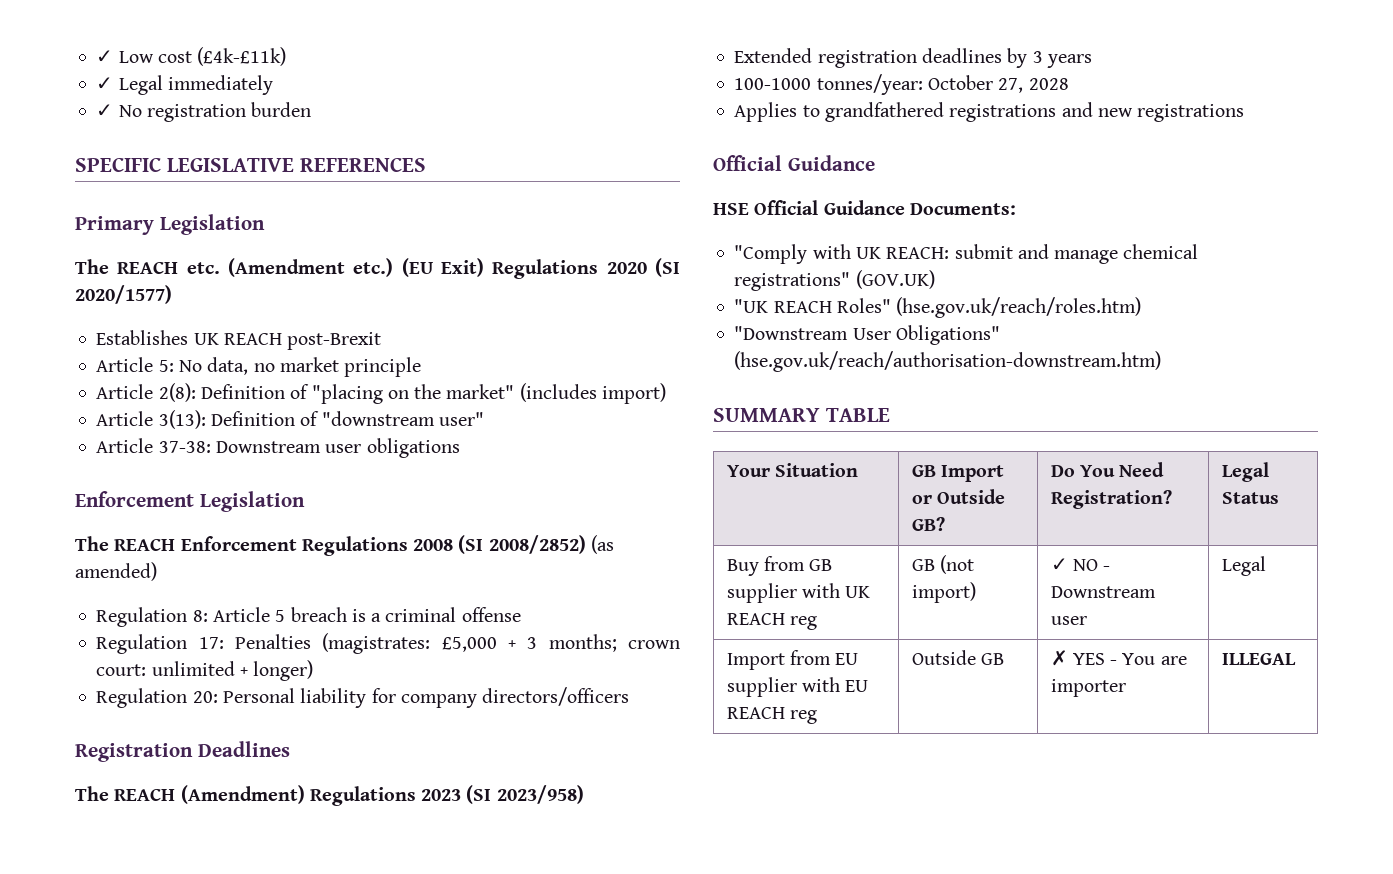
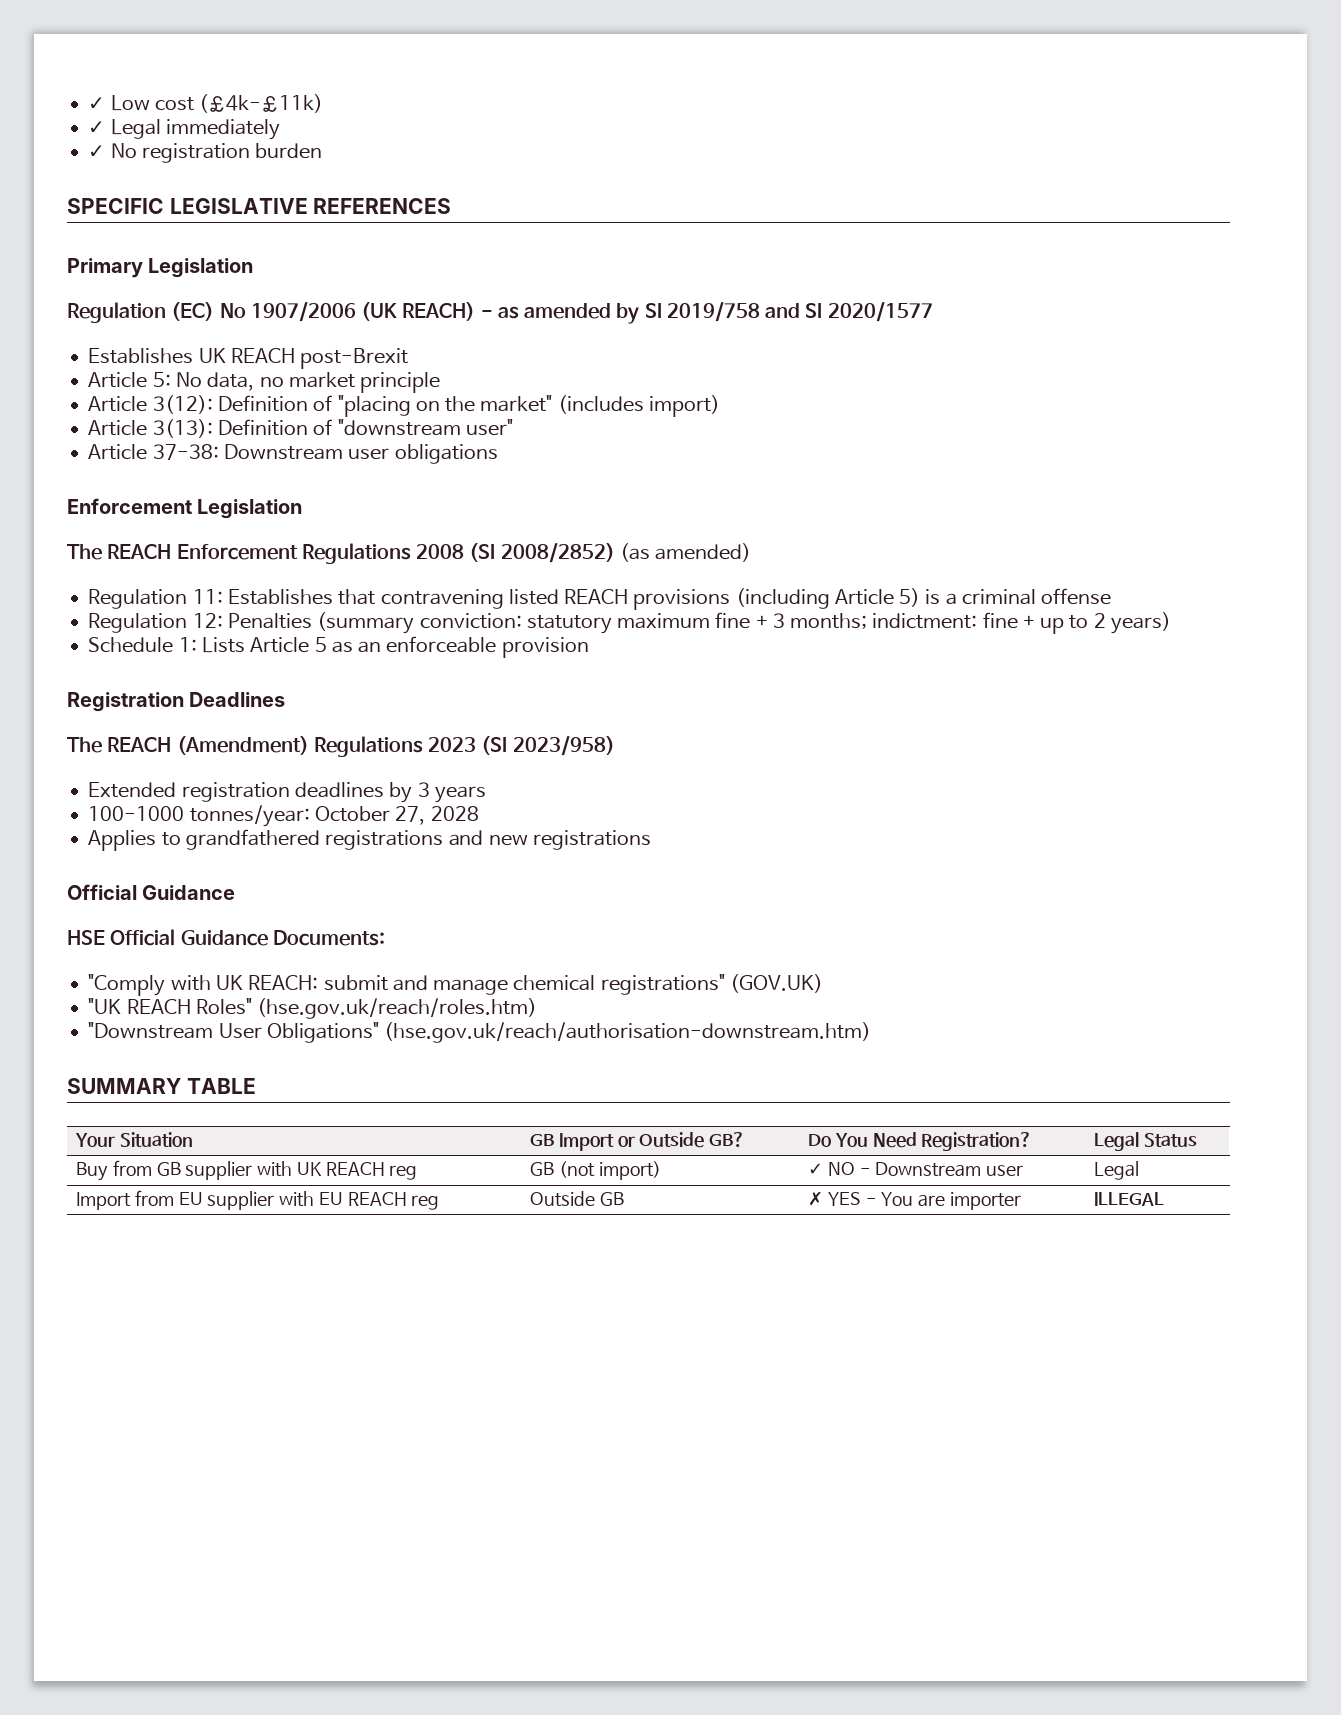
- The REACH etc. (Amendment etc.) (EU Exit) Regulations 2020 (SI 2020/1577)
+ Regulation (EC) No 1907/2006 (UK REACH) - as amended by SI 2019/758 and SI 2020/1577
- Article 2(8): Definition of "placing on the market" (includes import)
+ Article 3(12): Definition of "placing on the market" (includes import)
- Regulation 8: Article 5 breach is a criminal offense
+ Regulation 11: Establishes that contravening listed REACH provisions (including Article 5) is a criminal offense
- Regulation 17: Penalties (magistrates: £5,000 + 3 months; crown court: unlimited + longer)
- Regulation 20: Personal liability for company directors/officers
+ Regulation 12: Penalties (summary conviction: statutory maximum fine + 3 months; indictment: fine + up to 2 years)
+ Schedule 1: Lists Article 5 as an enforceable provision

